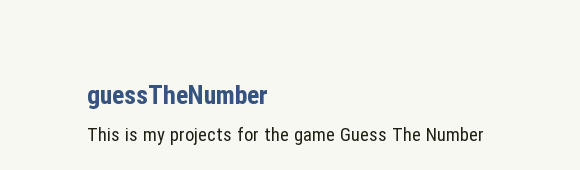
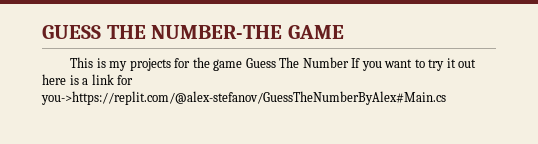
- guessTheNumber
+ GUESS THE NUMBER-THE GAME
- This is my projects for the game Guess The Number
+ This is my projects for the game Guess The Number If you want to try it out here is a link for you->https://replit.com/@alex-stefanov/GuessTheNumberByAlex#Main.cs

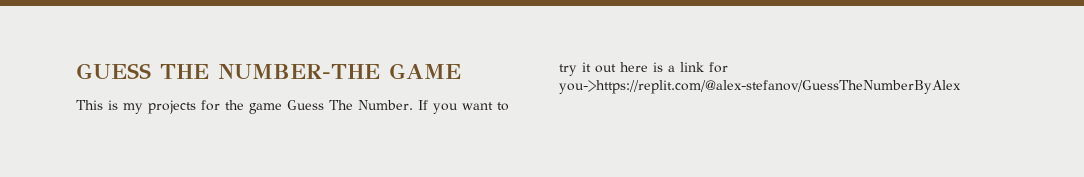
- This is my projects for the game Guess The Number If you want to try it out here is a link for you->https://replit.com/@alex-stefanov/GuessTheNumberByAlex#Main.cs
+ This is my projects for the game Guess The Number. If you want to try it out here is a link for you->https://replit.com/@alex-stefanov/GuessTheNumberByAlex

